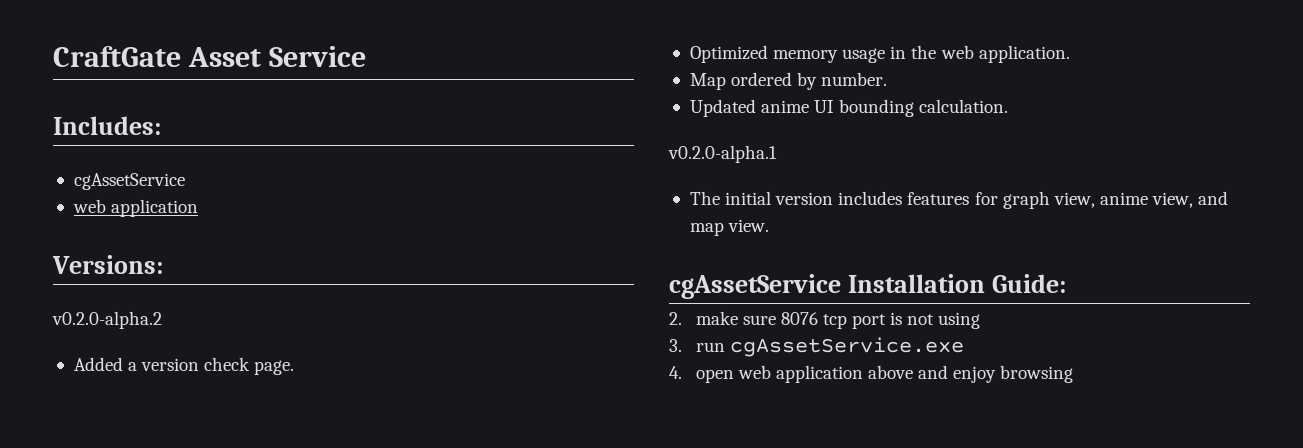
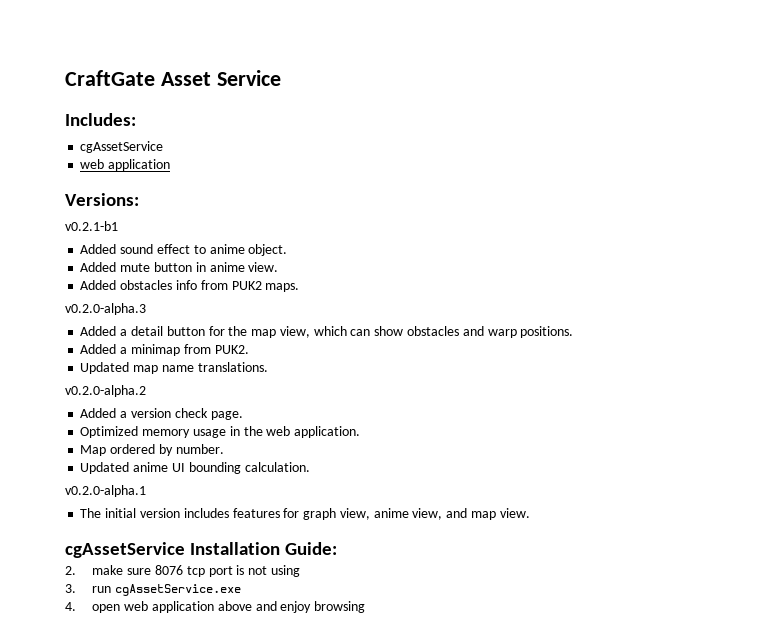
+ v0.2.1-b1
+ Added sound effect to anime object.
+ Added mute button in anime view.
+ Added obstacles info from PUK2 maps.
+ v0.2.0-alpha.3
+ Added a detail button for the map view, which can show obstacles and warp positions.
+ Added a minimap from PUK2.
+ Updated map name translations.

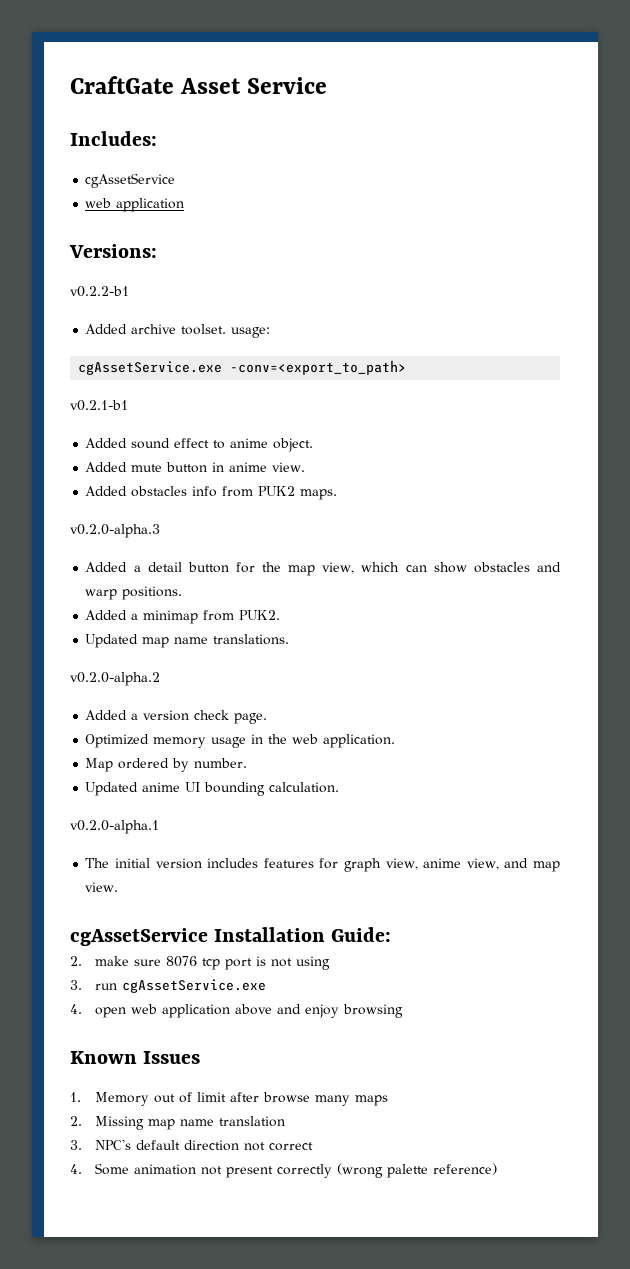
+ v0.2.2-b1
+ Added archive toolset. usage:
+ cgAssetService.exe -conv=<export_to_path>
+ Known Issues
+ 1. Memory out of limit after browse many maps
+ 2. Missing map name translation
+ 3. NPC's default direction not correct
+ 4. Some animation not present correctly (wrong palette reference)

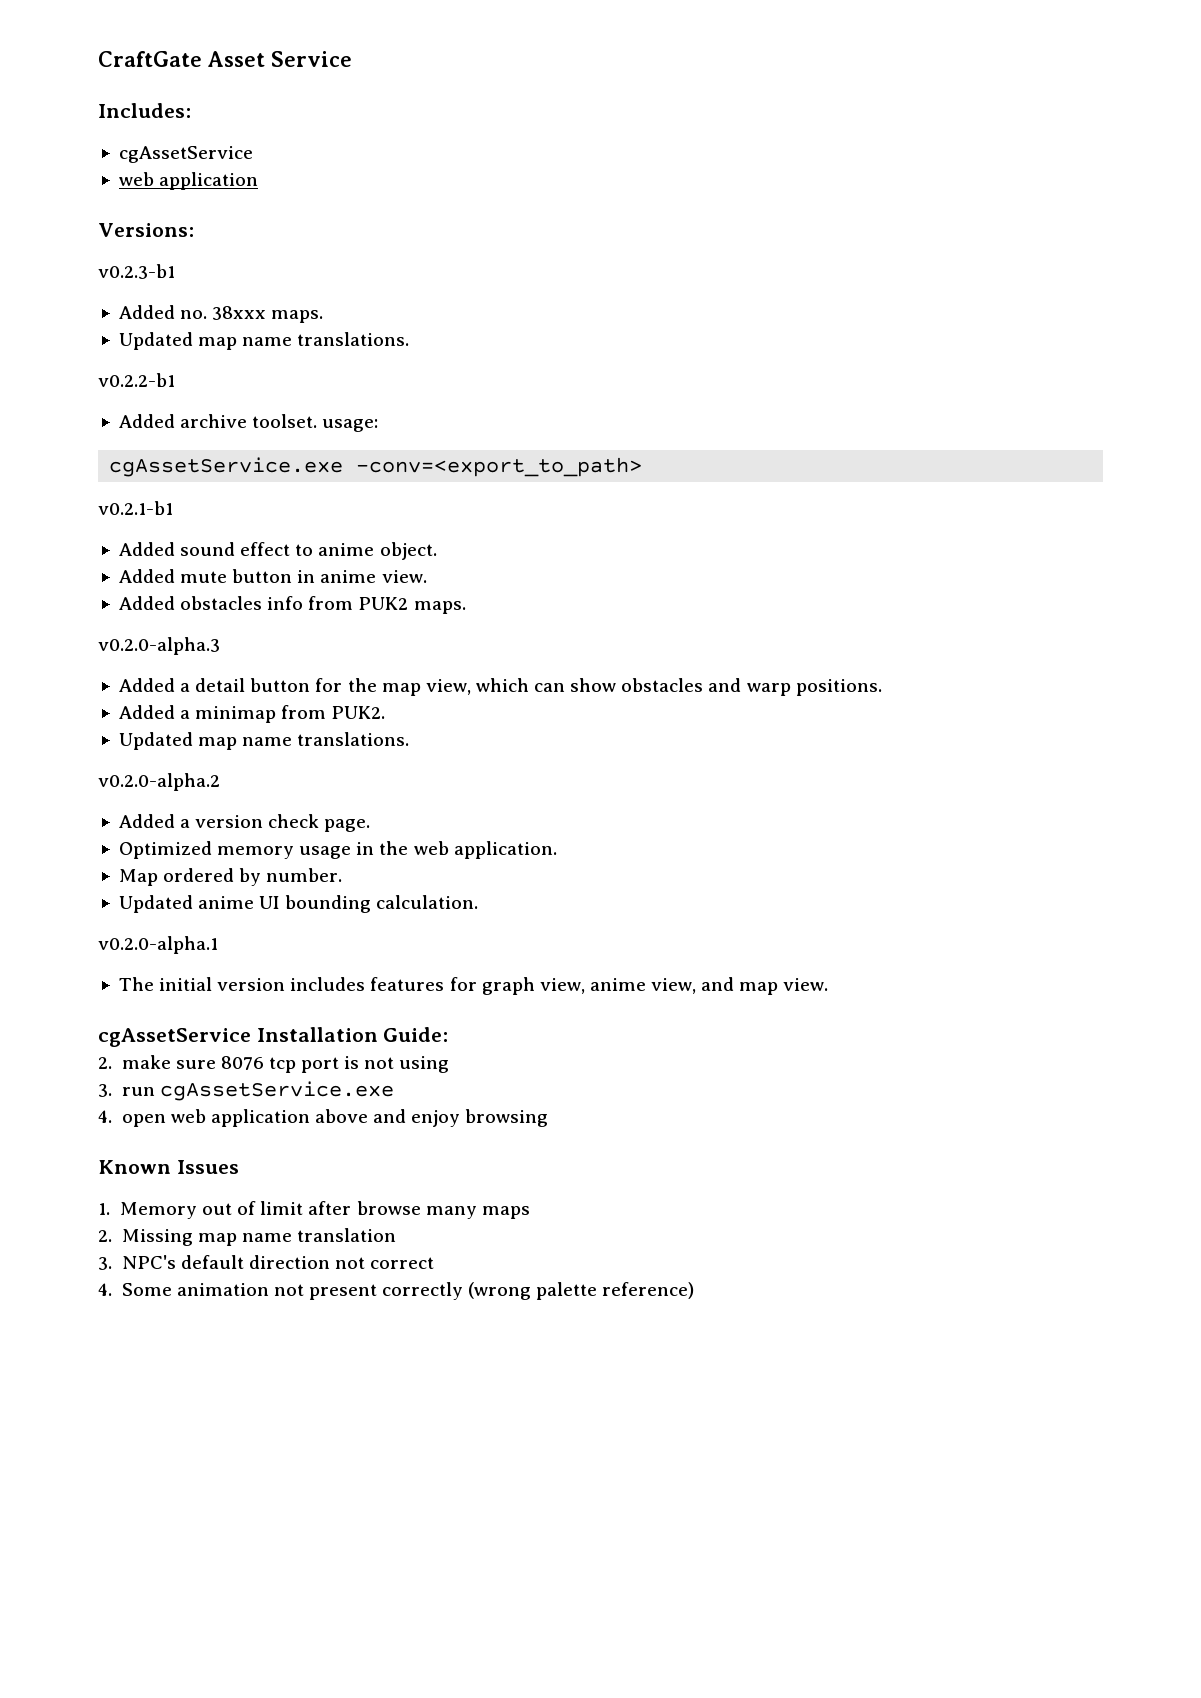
+ v0.2.3-b1
+ Added no. 38xxx maps.
+ Updated map name translations.

